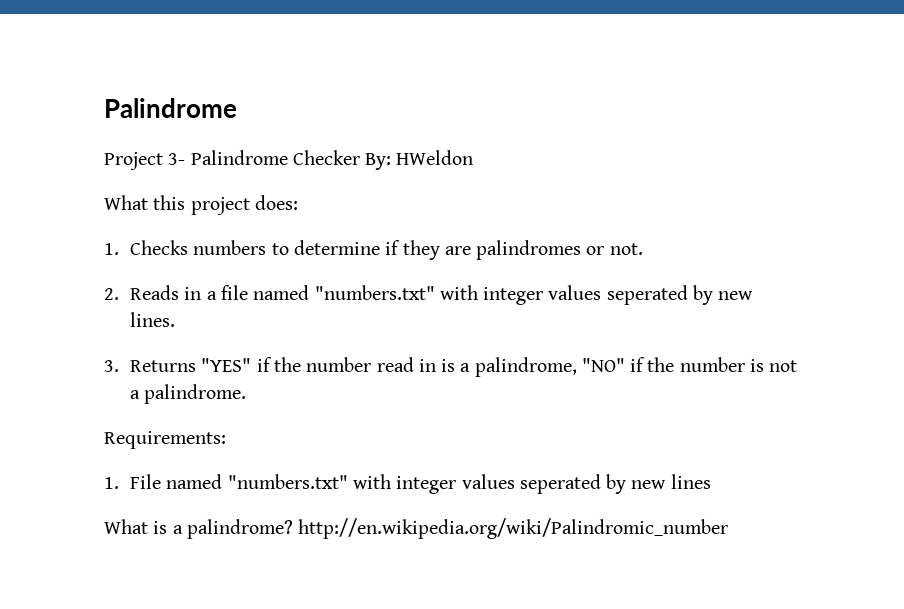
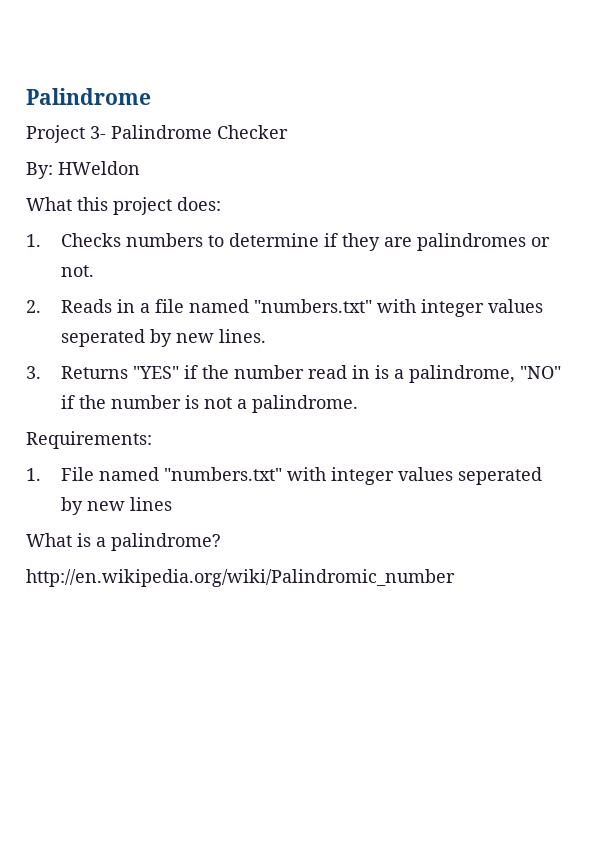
- Project 3- Palindrome Checker By: HWeldon
+ Project 3- Palindrome Checker
+ By: HWeldon
- What is a palindrome? http://en.wikipedia.org/wiki/Palindromic_number
+ What is a palindrome?
+ http://en.wikipedia.org/wiki/Palindromic_number

